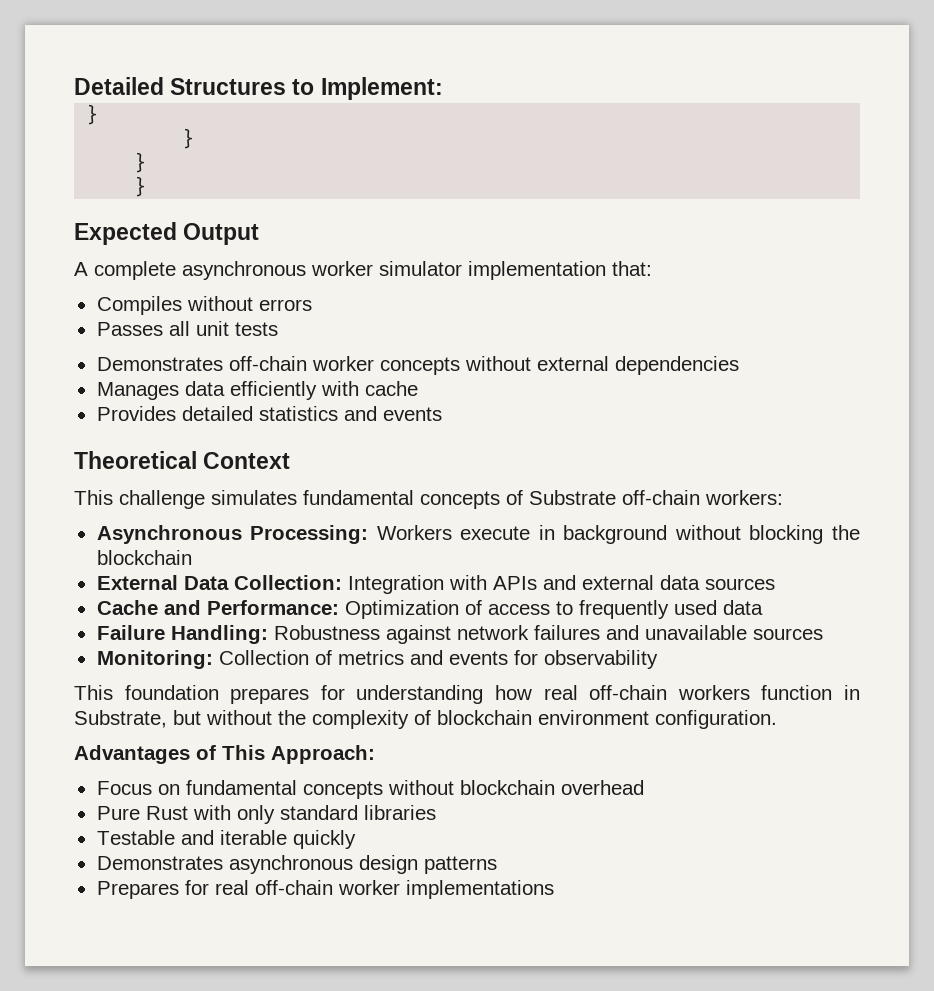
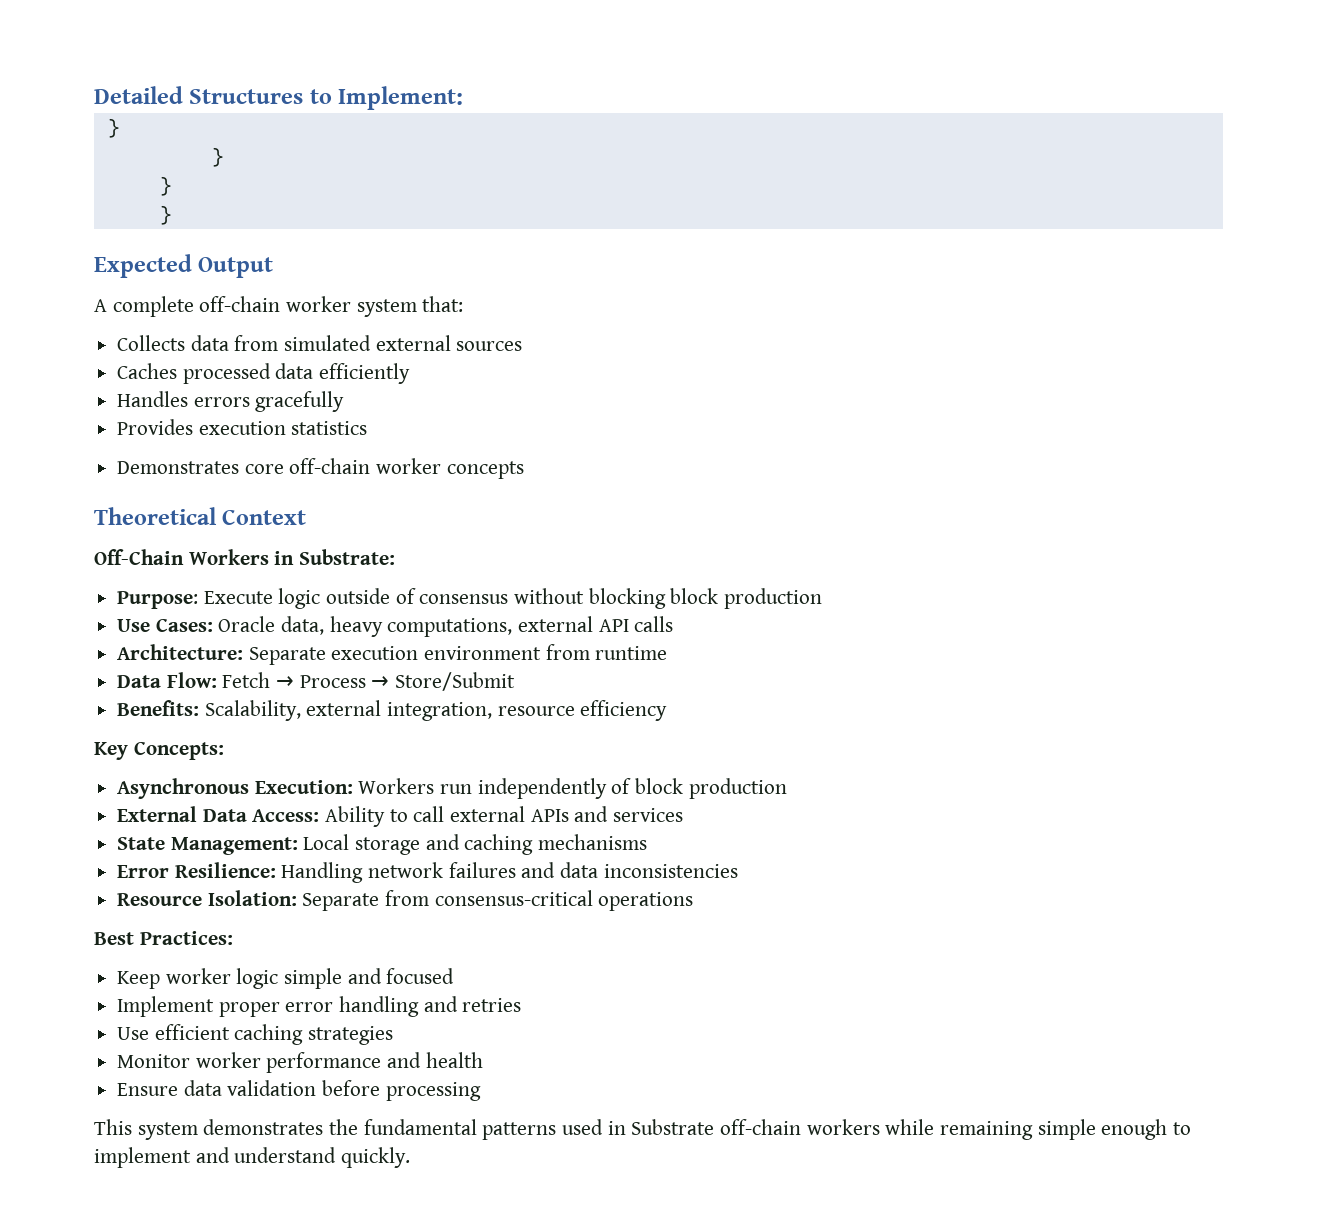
- A complete asynchronous worker simulator implementation that:
- Compiles without errors
- Passes all unit tests
- Demonstrates off-chain worker concepts without external dependencies
- Manages data efficiently with cache
- Provides detailed statistics and events
+ A complete off-chain worker system that:
+ Collects data from simulated external sources
+ Caches processed data efficiently
+ Handles errors gracefully
+ Provides execution statistics
+ Demonstrates core off-chain worker concepts
  Theoretical Context
- This challenge simulates fundamental concepts of Substrate off-chain workers:
- Asynchronous Processing: Workers execute in background without blocking the blockchain
- External Data Collection: Integration with APIs and external data sources
- Cache and Performance: Optimization of access to frequently used data
- Failure Handling: Robustness against network failures and unavailable sources
- Monitoring: Collection of metrics and events for observability
- This foundation prepares for understanding how real off-chain workers function in Substrate, but without the complexity of blockchain environment configuration.
- Advantages of This Approach:
- Focus on fundamental concepts without blockchain overhead
- Pure Rust with only standard libraries
- Testable and iterable quickly
- Demonstrates asynchronous design patterns
- Prepares for real off-chain worker implementations
+ Off-Chain Workers in Substrate:
+ Purpose: Execute logic outside of consensus without blocking block production
+ Use Cases: Oracle data, heavy computations, external API calls
+ Architecture: Separate execution environment from runtime
+ Data Flow: Fetch → Process → Store/Submit
+ Benefits: Scalability, external integration, resource efficiency
+ Key Concepts:
+ Asynchronous Execution: Workers run independently of block production
+ External Data Access: Ability to call external APIs and services
+ State Management: Local storage and caching mechanisms
+ Error Resilience: Handling network failures and data inconsistencies
+ Resource Isolation: Separate from consensus-critical operations
+ Best Practices:
+ Keep worker logic simple and focused
+ Implement proper error handling and retries
+ Use efficient caching strategies
+ Monitor worker performance and health
+ Ensure data validation before processing
+ This system demonstrates the fundamental patterns used in Substrate off-chain workers while remaining simple enough to implement and understand quickly.

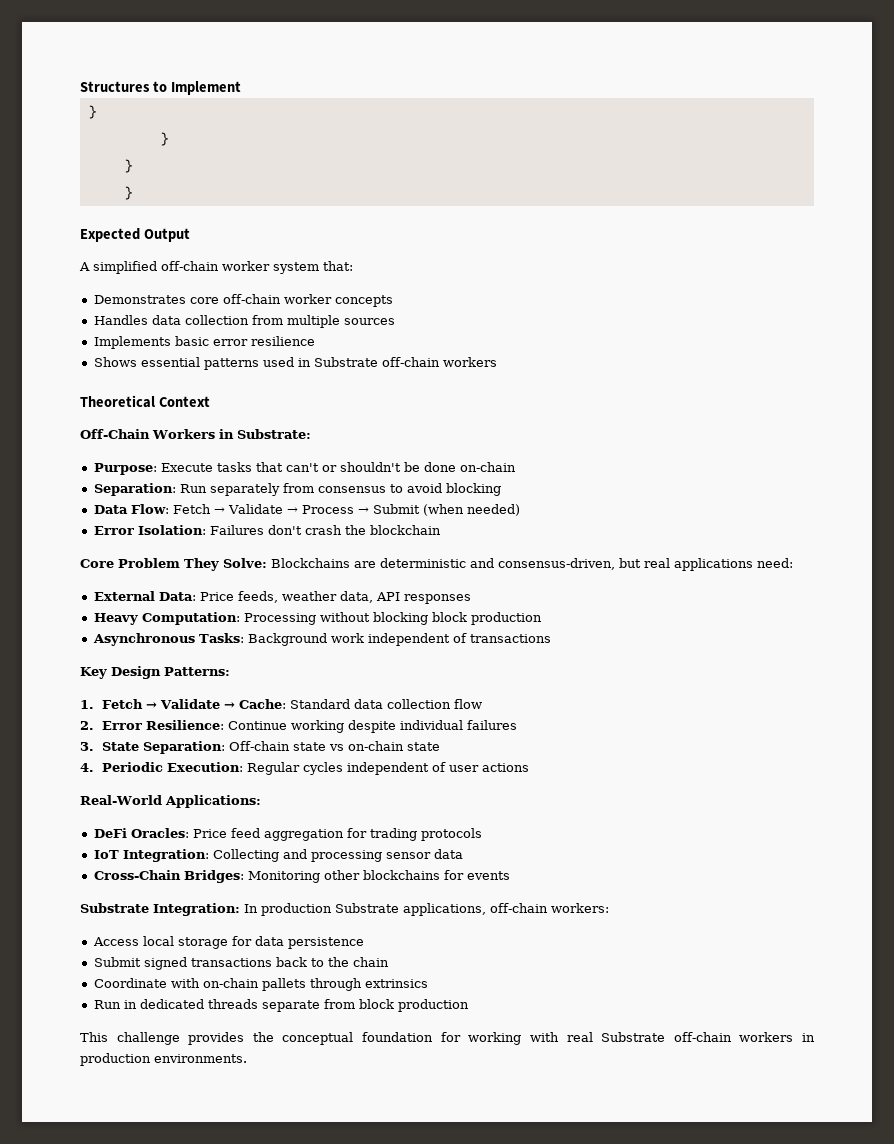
- Detailed Structures to Implement:
+ Structures to Implement
- A complete off-chain worker system that:
+ A simplified off-chain worker system that:
- Collects data from simulated external sources
- Caches processed data efficiently
- Handles errors gracefully
- Provides execution statistics
+ Handles data collection from multiple sources
+ Implements basic error resilience
+ Shows essential patterns used in Substrate off-chain workers
- Purpose: Execute logic outside of consensus without blocking block production
- Use Cases: Oracle data, heavy computations, external API calls
- Architecture: Separate execution environment from runtime
- Data Flow: Fetch → Process → Store/Submit
- Benefits: Scalability, external integration, resource efficiency
- Key Concepts:
- Asynchronous Execution: Workers run independently of block production
- External Data Access: Ability to call external APIs and services
- State Management: Local storage and caching mechanisms
- Error Resilience: Handling network failures and data inconsistencies
- Resource Isolation: Separate from consensus-critical operations
- Best Practices:
- Keep worker logic simple and focused
- Implement proper error handling and retries
- Use efficient caching strategies
- Monitor worker performance and health
- Ensure data validation before processing
- This system demonstrates the fundamental patterns used in Substrate off-chain workers while remaining simple enough to implement and understand quickly.
+ Purpose: Execute tasks that can't or shouldn't be done on-chain
+ Separation: Run separately from consensus to avoid blocking
+ Data Flow: Fetch → Validate → Process → Submit (when needed)
+ Error Isolation: Failures don't crash the blockchain
+ Core Problem They Solve: Blockchains are deterministic and consensus-driven, but real applications need:
+ External Data: Price feeds, weather data, API responses
+ Heavy Computation: Processing without blocking block production
+ Asynchronous Tasks: Background work independent of transactions
+ Key Design Patterns:
+ 1. Fetch → Validate → Cache: Standard data collection flow
+ 2. Error Resilience: Continue working despite individual failures
+ 3. State Separation: Off-chain state vs on-chain state
+ 4. Periodic Execution: Regular cycles independent of user actions
+ Real-World Applications:
+ DeFi Oracles: Price feed aggregation for trading protocols
+ IoT Integration: Collecting and processing sensor data
+ Cross-Chain Bridges: Monitoring other blockchains for events
+ Substrate Integration: In production Substrate applications, off-chain workers:
+ Access local storage for data persistence
+ Submit signed transactions back to the chain
+ Coordinate with on-chain pallets through extrinsics
+ Run in dedicated threads separate from block production
+ This challenge provides the conceptual foundation for working with real Substrate off-chain workers in production environments.

